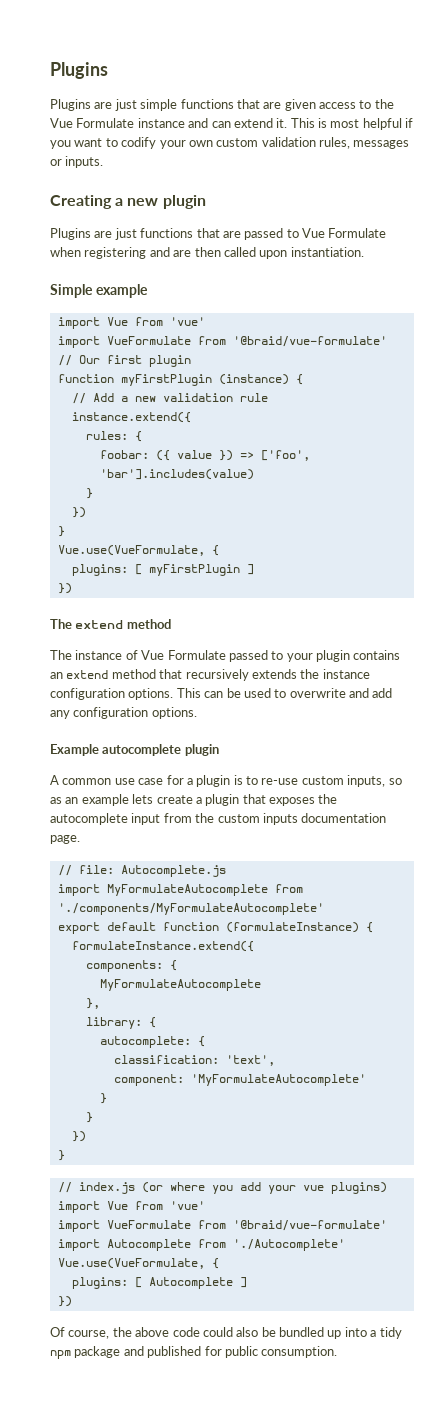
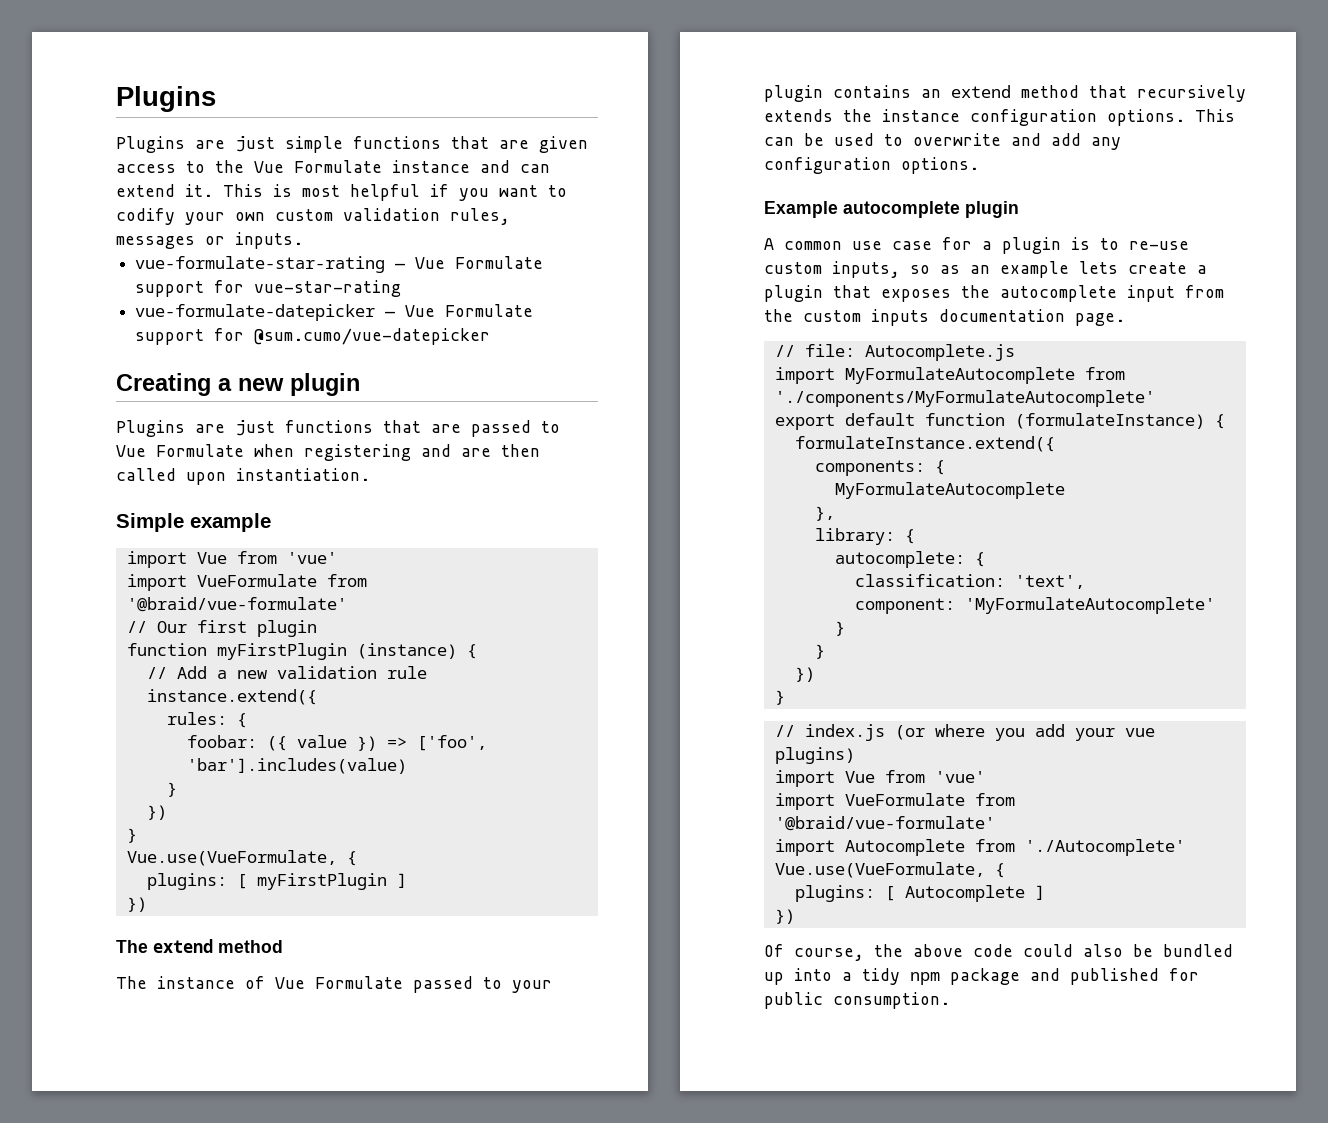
+ vue-formulate-star-rating — Vue Formulate support for vue-star-rating
+ vue-formulate-datepicker — Vue Formulate support for @sum.cumo/vue-datepicker

